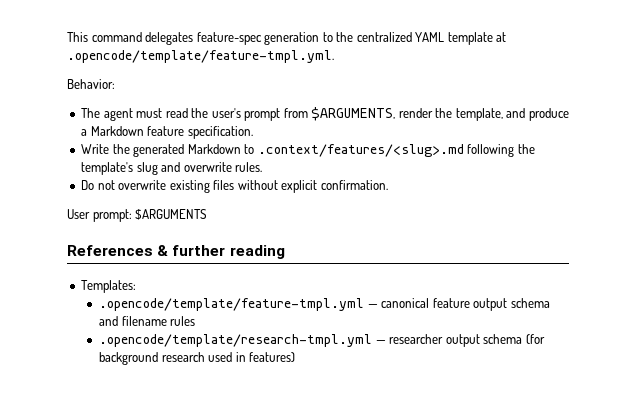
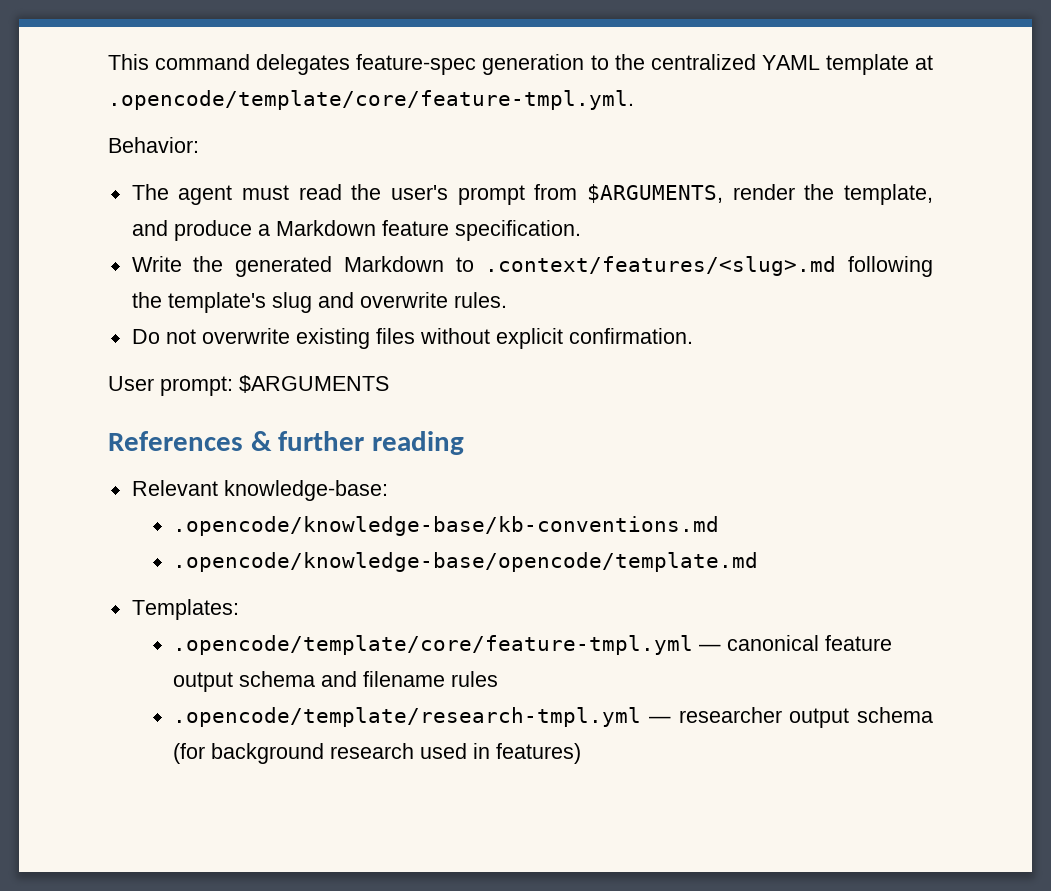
- This command delegates feature-spec generation to the centralized YAML template at .opencode/template/feature-tmpl.yml.
+ This command delegates feature-spec generation to the centralized YAML template at .opencode/template/core/feature-tmpl.yml.
+ Relevant knowledge-base:
+ .opencode/knowledge-base/kb-conventions.md
+ .opencode/knowledge-base/opencode/template.md
- .opencode/template/feature-tmpl.yml — canonical feature output schema and filename rules
+ .opencode/template/core/feature-tmpl.yml — canonical feature output schema and filename rules

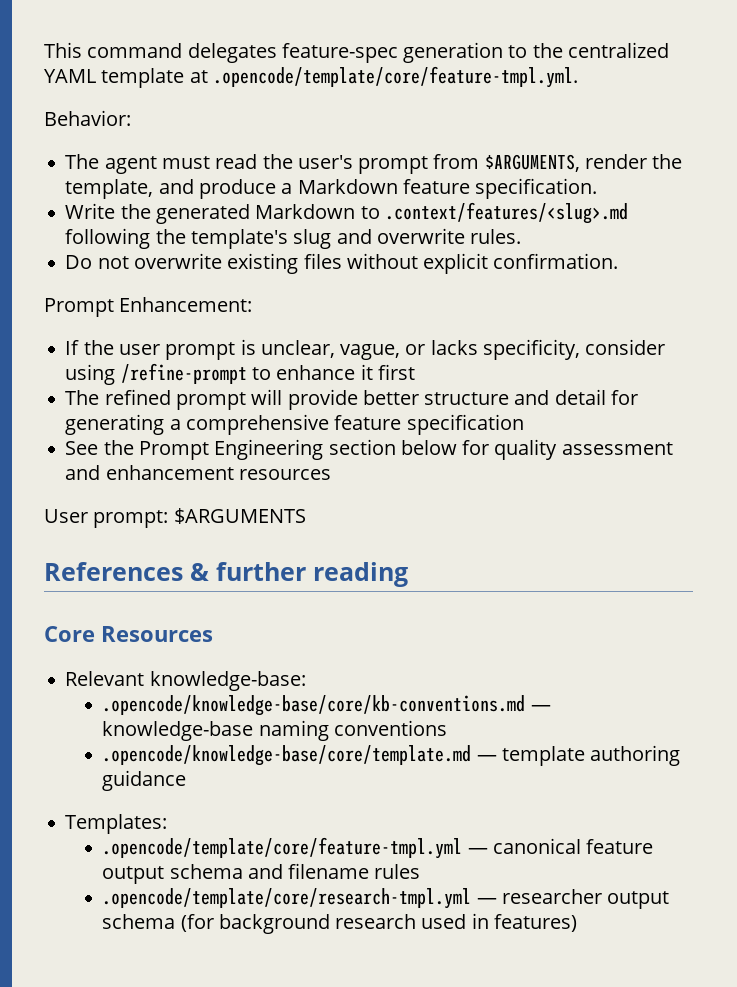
+ Prompt Enhancement:
+ If the user prompt is unclear, vague, or lacks specificity, consider using /refine-prompt to enhance it first
+ The refined prompt will provide better structure and detail for generating a comprehensive feature specification
+ See the Prompt Engineering section below for quality assessment and enhancement resources
+ Core Resources
- .opencode/knowledge-base/kb-conventions.md
- .opencode/knowledge-base/opencode/template.md
+ .opencode/knowledge-base/core/kb-conventions.md — knowledge-base naming conventions
+ .opencode/knowledge-base/core/template.md — template authoring guidance
- .opencode/template/research-tmpl.yml — researcher output schema (for background research used in features)
+ .opencode/template/core/research-tmpl.yml — researcher output schema (for background research used in features)

